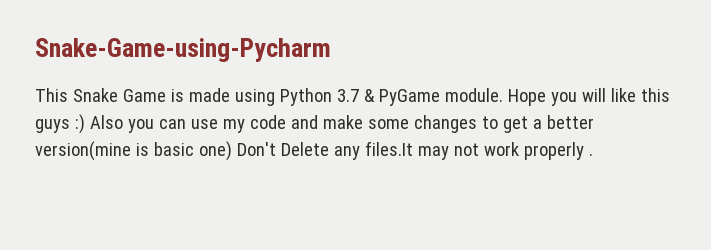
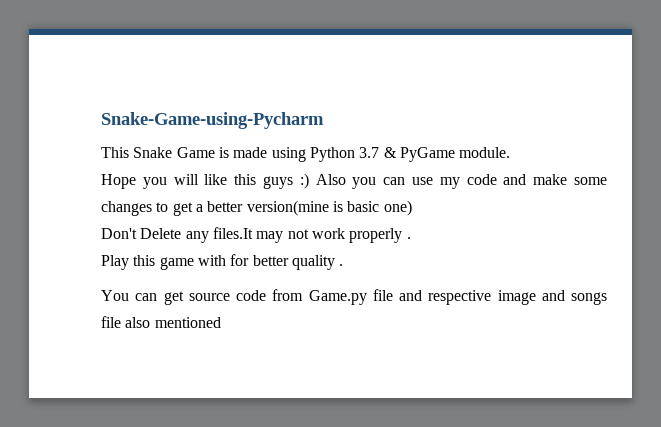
- This Snake Game is made using Python 3.7 & PyGame module. Hope you will like this guys :) Also you can use my code and make some changes to get a better version(mine is basic one) Don't Delete any files.It may not work properly .
+ This Snake Game is made using Python 3.7 & PyGame module.
+ Hope you will like this guys :) Also you can use my code and make some changes to get a better version(mine is basic one)
+ Don't Delete any files.It may not work properly .
+ Play this game with for better quality .
+ You can get source code from Game.py file and respective image and songs file also mentioned

